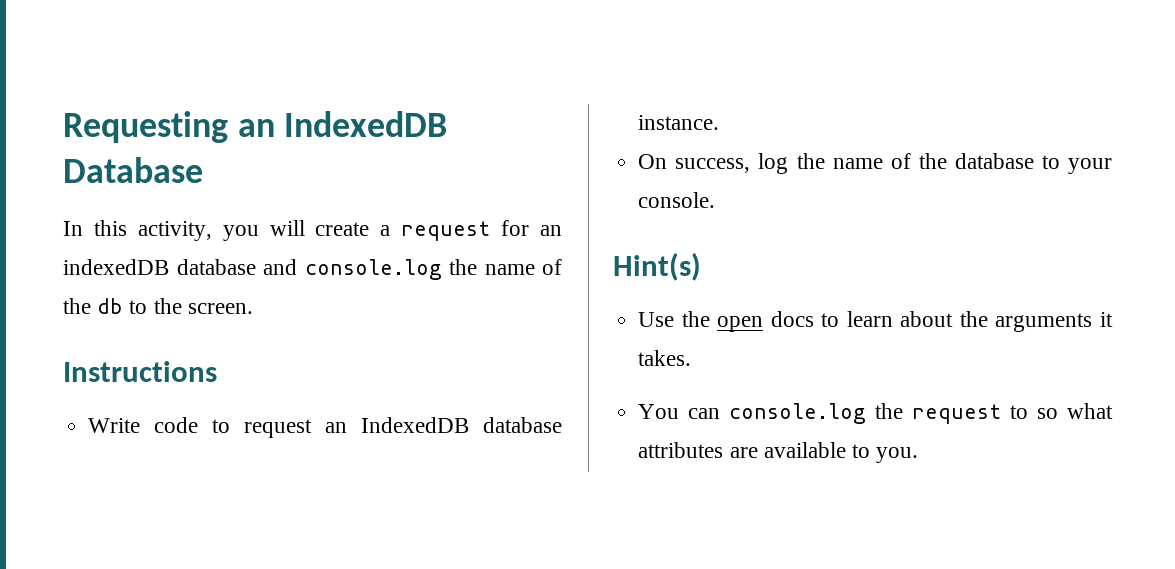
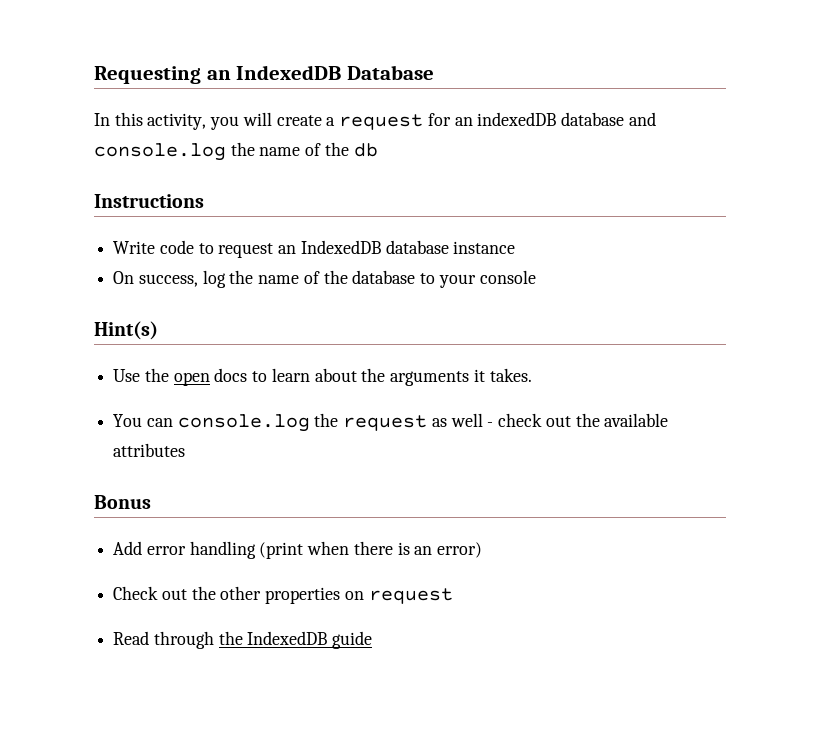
- In this activity, you will create a request for an indexedDB database and console.log the name of the db to the screen.
+ In this activity, you will create a request for an indexedDB database and console.log the name of the db
- Write code to request an IndexedDB database instance.
+ Write code to request an IndexedDB database instance
- On success, log the name of the database to your console.
+ On success, log the name of the database to your console
- You can console.log the request to so what attributes are available to you.
+ You can console.log the request as well - check out the available attributes
+ Bonus
+ Add error handling (print when there is an error)
+ Check out the other properties on request
+ Read through the IndexedDB guide

